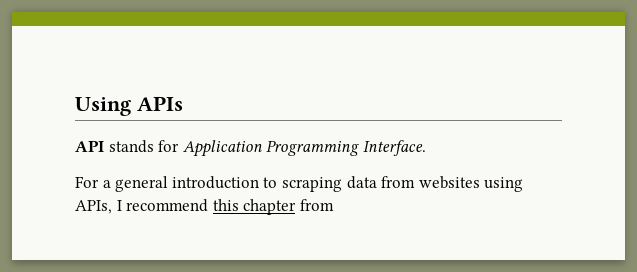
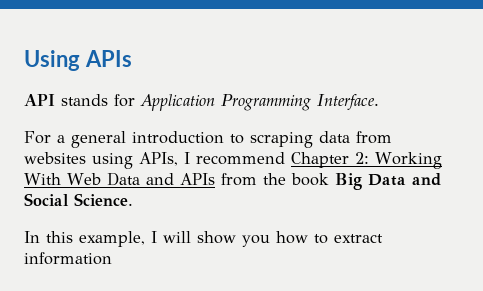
- For a general introduction to scraping data from websites using APIs, I recommend this chapter from
+ For a general introduction to scraping data from websites using APIs, I recommend Chapter 2: Working With Web Data and APIs from the book Big Data and Social Science.
+ In this example, I will show you how to extract information

